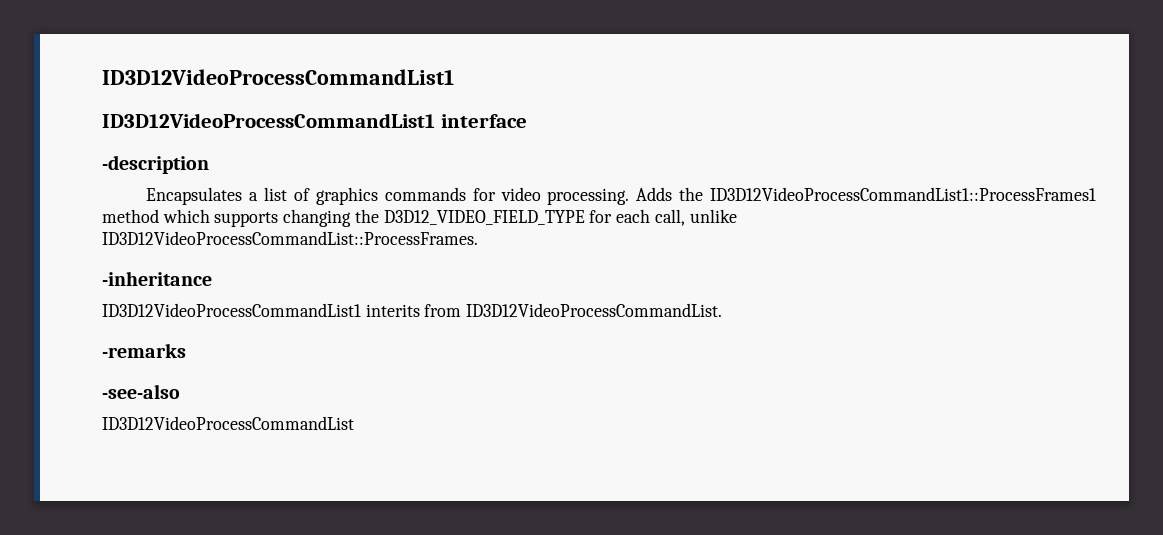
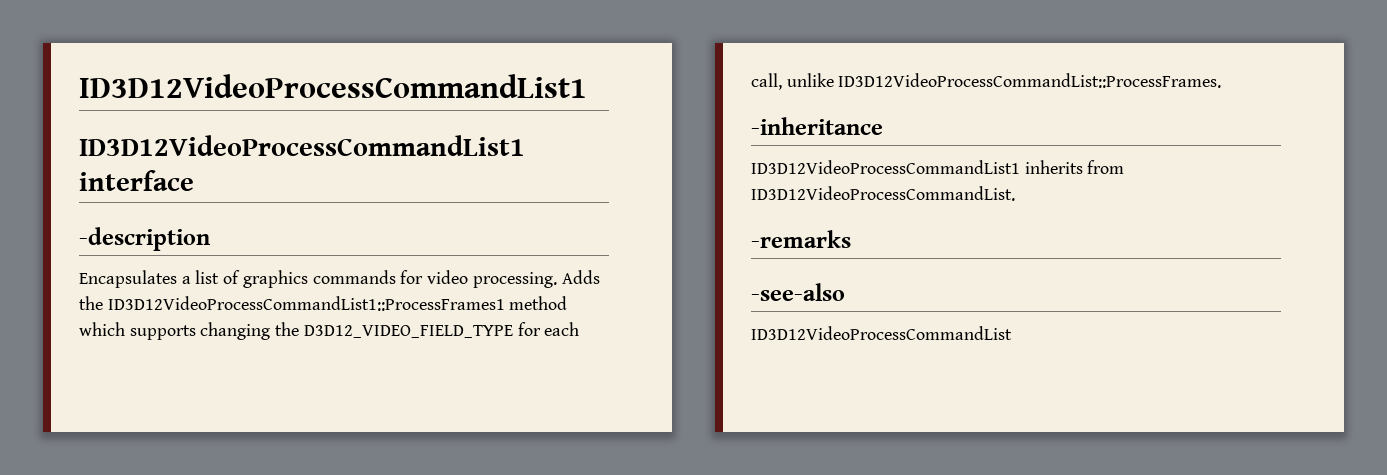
- ID3D12VideoProcessCommandList1 interits from ID3D12VideoProcessCommandList.
+ ID3D12VideoProcessCommandList1 inherits from ID3D12VideoProcessCommandList.

